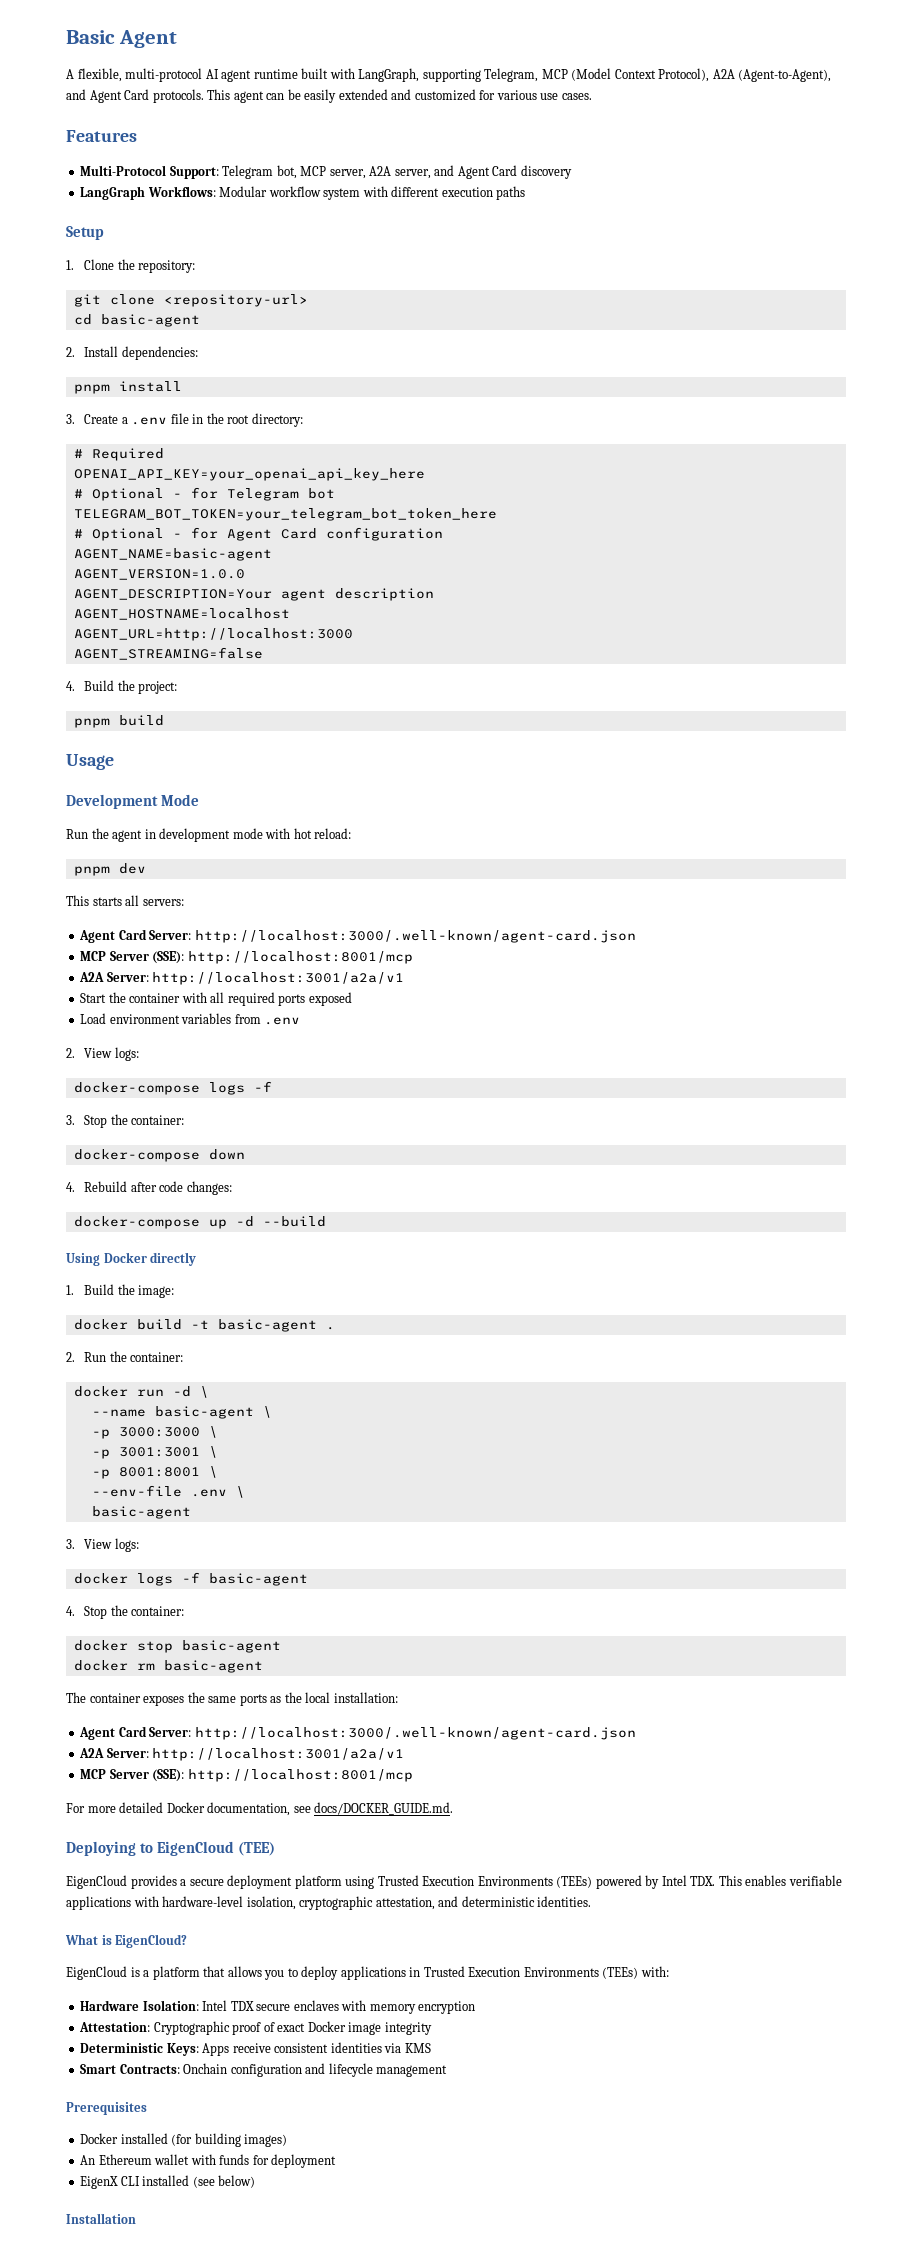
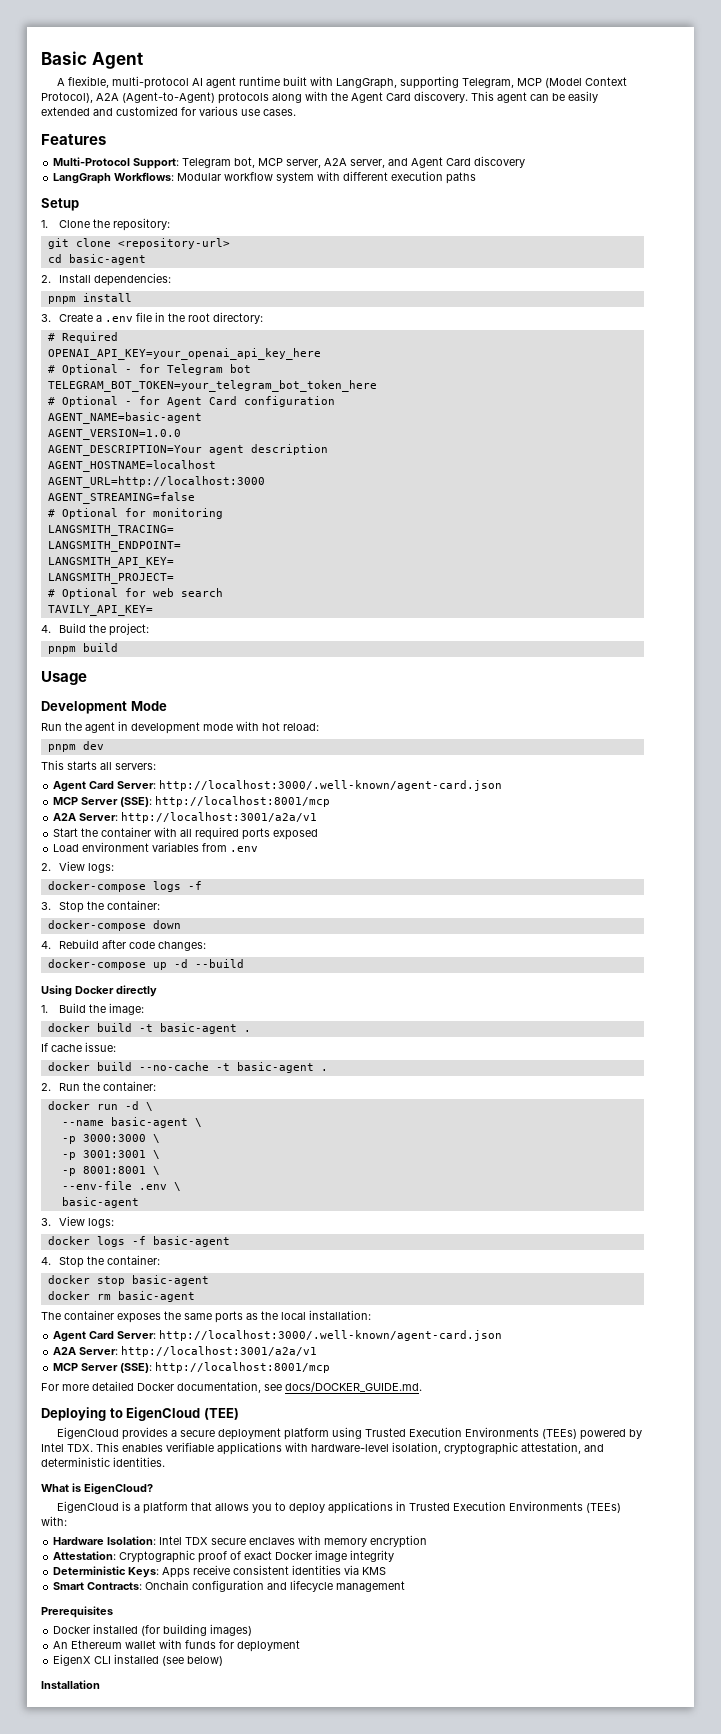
- A flexible, multi-protocol AI agent runtime built with LangGraph, supporting Telegram, MCP (Model Context Protocol), A2A (Agent-to-Agent), and Agent Card protocols.
+ A flexible, multi-protocol AI agent runtime built with LangGraph, supporting Telegram, MCP (Model Context Protocol), A2A (Agent-to-Agent) protocols along with the Agent Card discovery.
+ # Optional for monitoring
+ LANGSMITH_TRACING=
+ LANGSMITH_ENDPOINT=
+ LANGSMITH_API_KEY=
+ LANGSMITH_PROJECT=
+ # Optional for web search
+ TAVILY_API_KEY=
+ If cache issue:
+ docker build --no-cache -t basic-agent .

